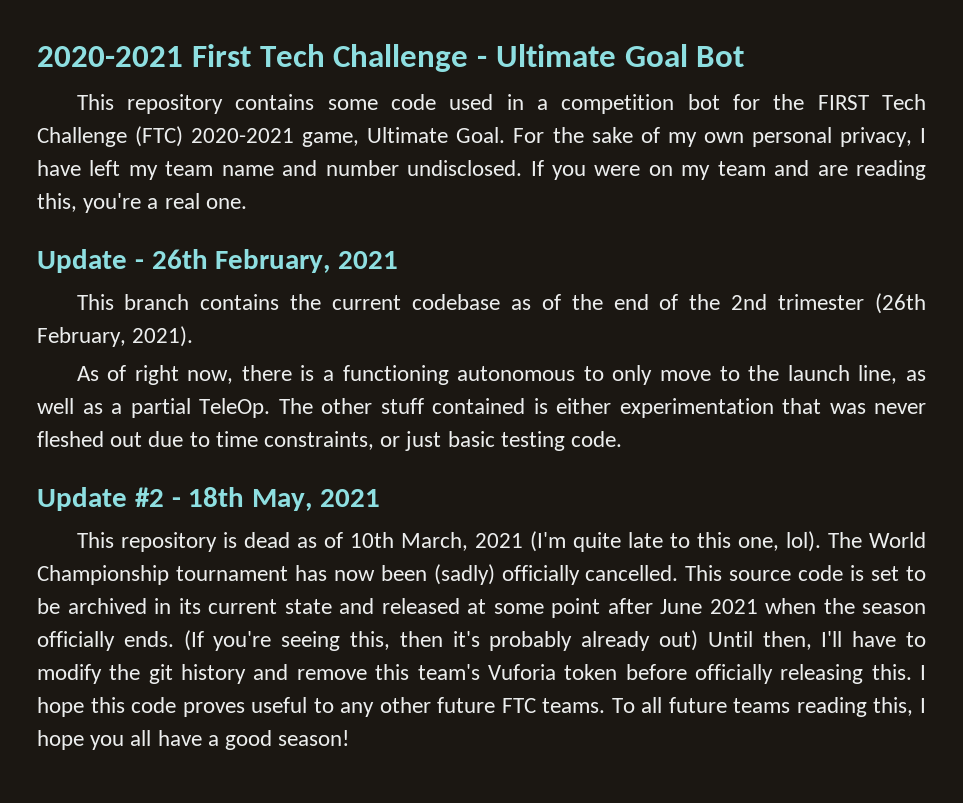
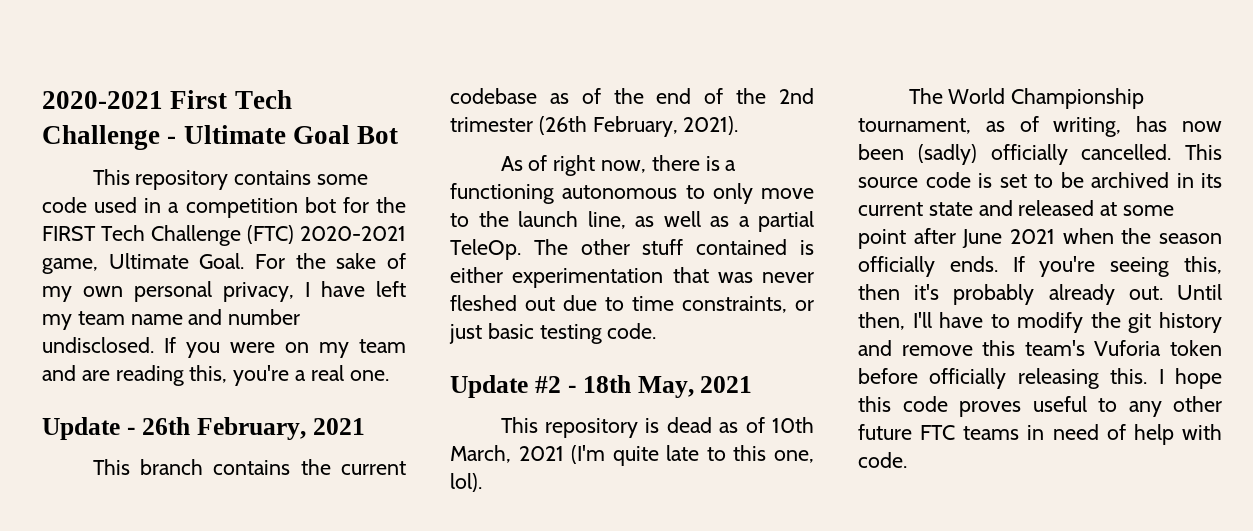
- This repository is dead as of 10th March, 2021 (I'm quite late to this one, lol). The World Championship tournament has now been (sadly) officially cancelled.
+ This repository is dead as of 10th March, 2021 (I'm quite late to this one, lol).
+ The World Championship tournament, as of writing, has now been (sadly) officially cancelled.
- (If you're seeing this, then it's probably already out) Until then, I'll have to modify the git history and remove this team's Vuforia token before officially releasing this.
+ If you're seeing this, then it's probably already out. Until then, I'll have to modify the git history and remove this team's Vuforia token before officially releasing this.
- I hope this code proves useful to any other future FTC teams. To all future teams reading this, I hope you all have a good season!
+ I hope this code proves useful to any other future FTC teams in need of help with code.

